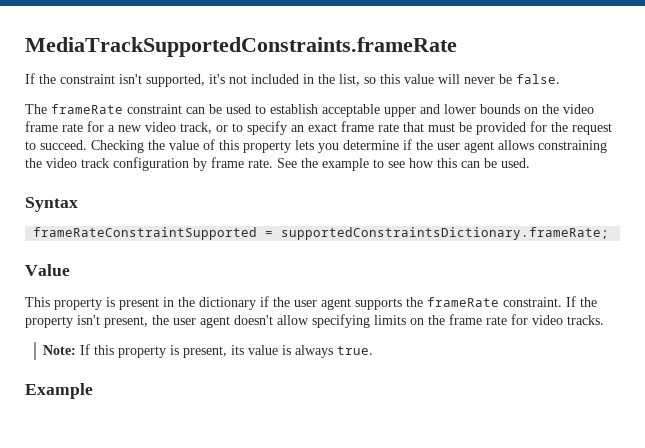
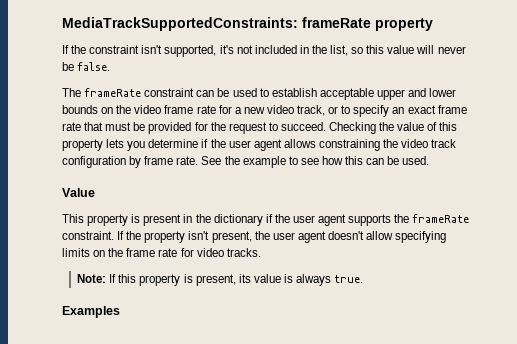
- MediaTrackSupportedConstraints.frameRate
+ MediaTrackSupportedConstraints: frameRate property
- Syntax
- frameRateConstraintSupported = supportedConstraintsDictionary.frameRate;
- Example
+ Examples

